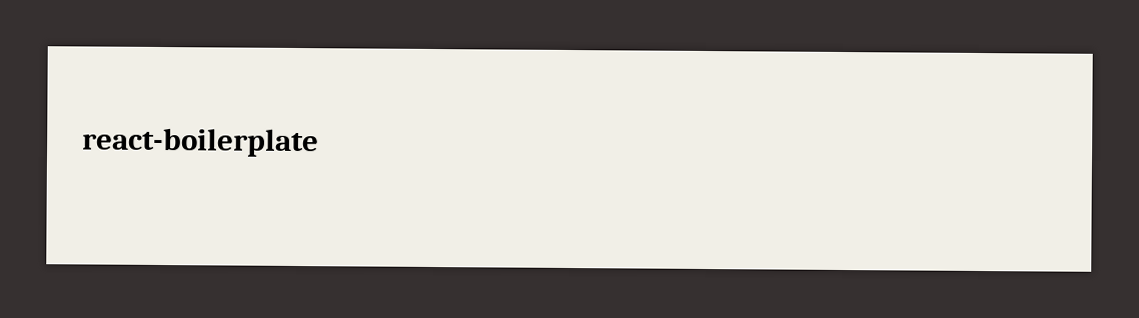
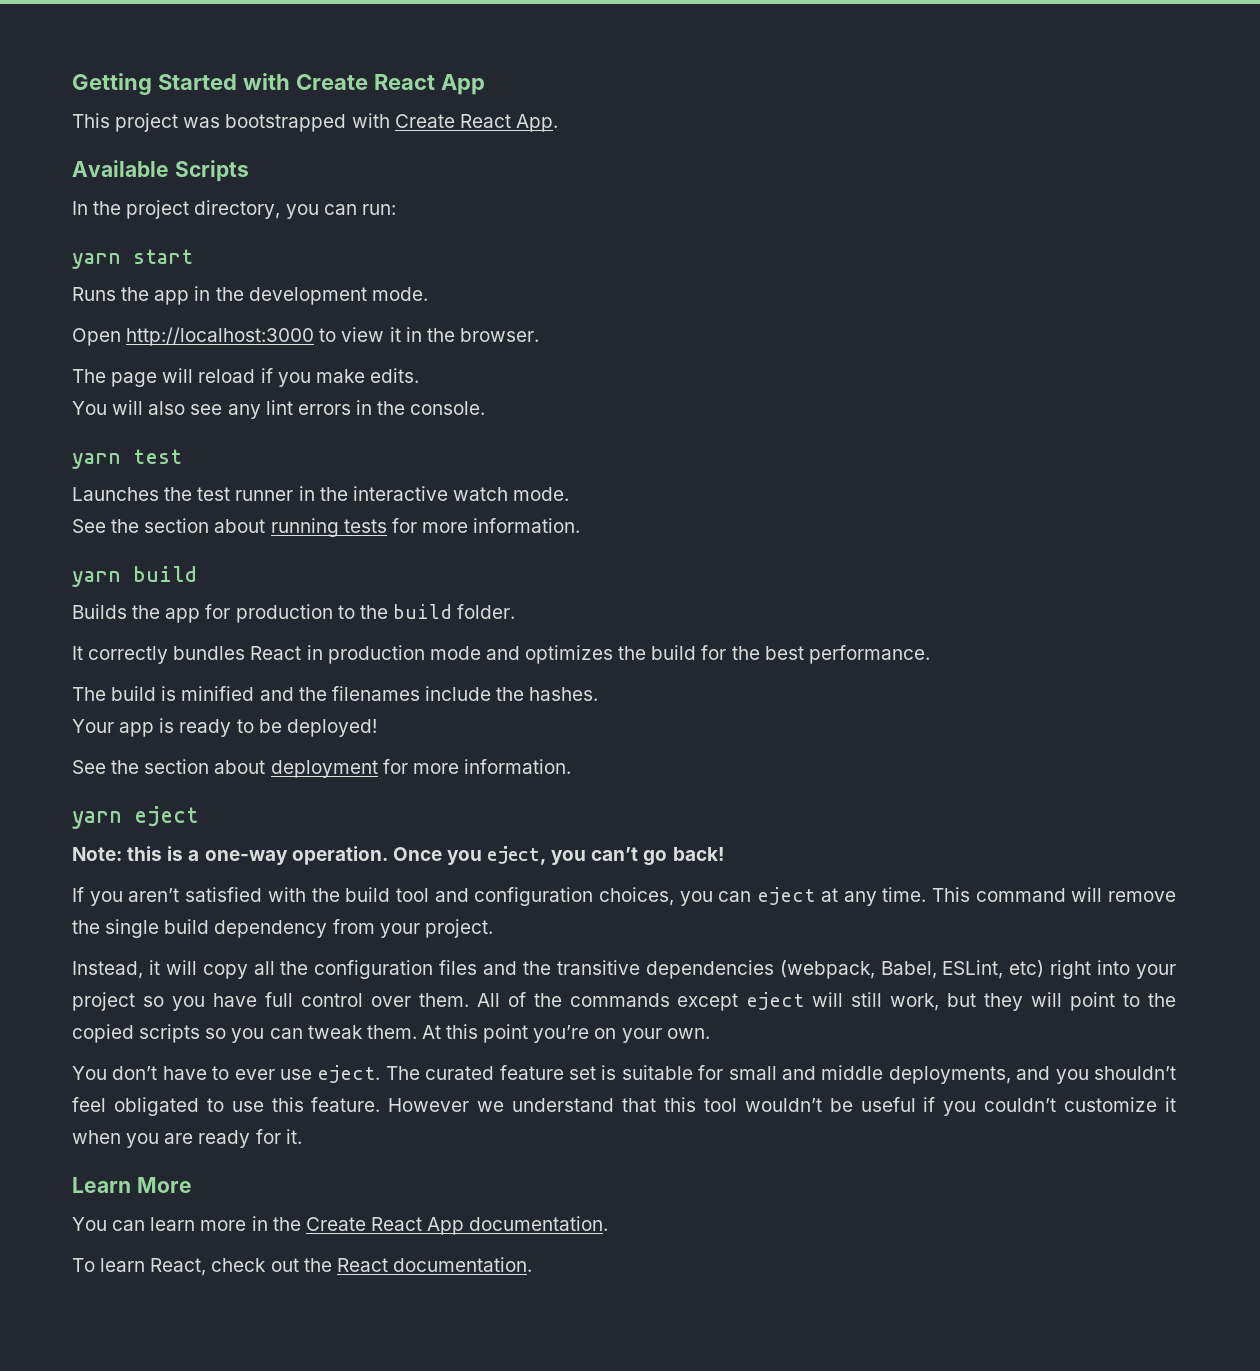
- react-boilerplate
+ Getting Started with Create React App
+ This project was bootstrapped with Create React App.
+ Available Scripts
+ In the project directory, you can run:
+ yarn start
+ Runs the app in the development mode.
+ Open http://localhost:3000 to view it in the browser.
+ The page will reload if you make edits.
+ You will also see any lint errors in the console.
+ yarn test
+ Launches the test runner in the interactive watch mode.
+ See the section about running tests for more information.
+ yarn build
+ Builds the app for production to the build folder.
+ It correctly bundles React in production mode and optimizes the build for the best performance.
+ The build is minified and the filenames include the hashes.
+ Your app is ready to be deployed!
+ See the section about deployment for more information.
+ yarn eject
+ Note: this is a one-way operation. Once you eject, you can’t go back!
+ If you aren’t satisfied with the build tool and configuration choices, you can eject at any time. This command will remove the single build dependency from your project.
+ Instead, it will copy all the configuration files and the transitive dependencies (webpack, Babel, ESLint, etc) right into your project so you have full control over them. All of the commands except eject will still work, but they will point to the copied scripts so you can tweak them. At this point you’re on your own.
+ You don’t have to ever use eject. The curated feature set is suitable for small and middle deployments, and you shouldn’t feel obligated to use this feature. However we understand that this tool wouldn’t be useful if you couldn’t customize it when you are ready for it.
+ Learn More
+ You can learn more in the Create React App documentation.
+ To learn React, check out the React documentation.

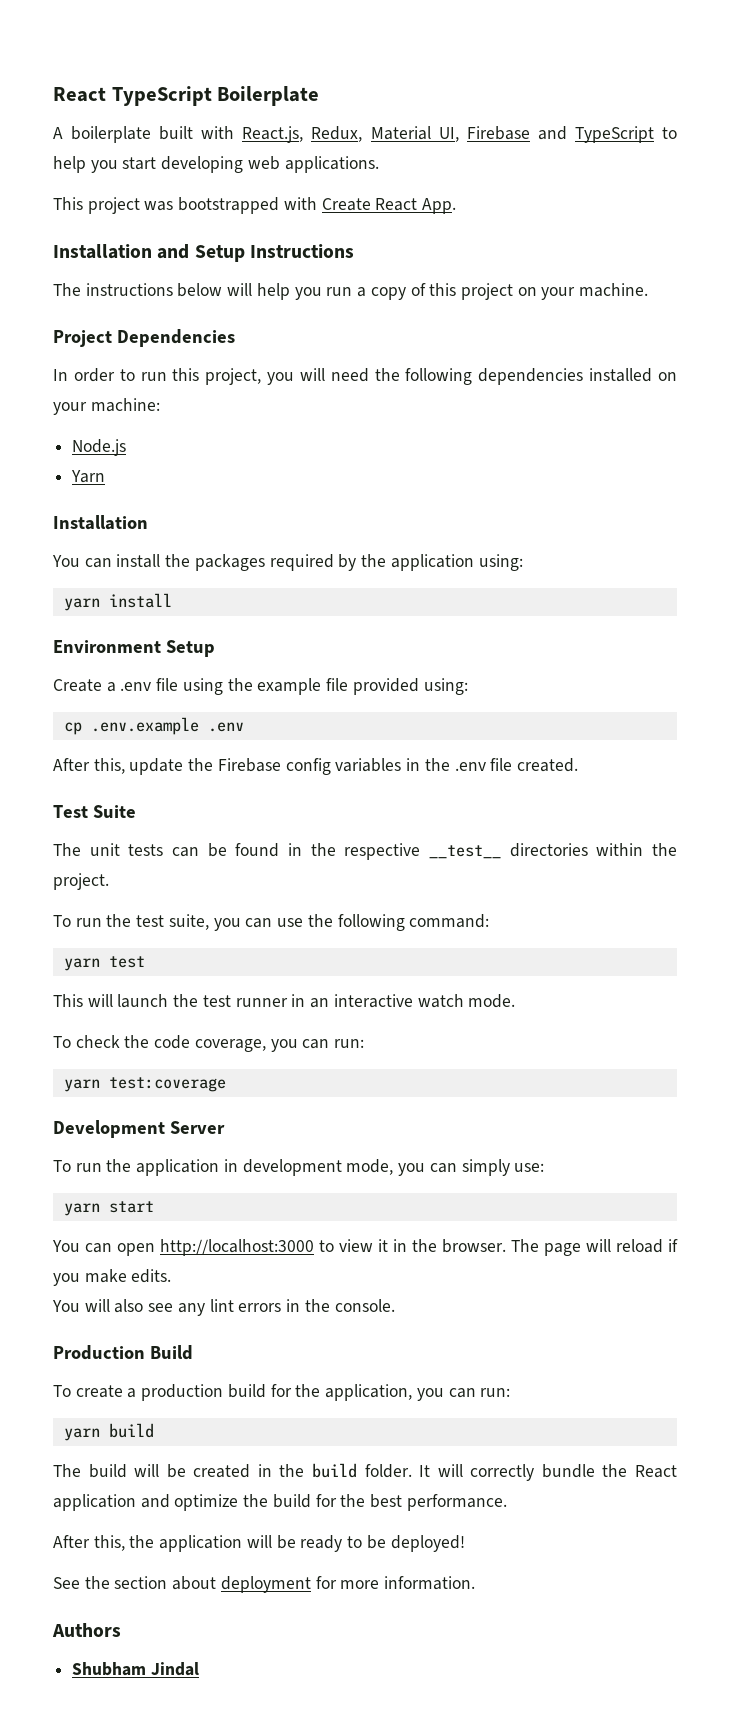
- Getting Started with Create React App
+ React TypeScript Boilerplate
+ A boilerplate built with React.js, Redux, Material UI, Firebase and TypeScript to help you start developing web applications.
- Available Scripts
- In the project directory, you can run:
+ Installation and Setup Instructions
+ The instructions below will help you run a copy of this project on your machine.
+ Project Dependencies
+ In order to run this project, you will need the following dependencies installed on your machine:
+ Node.js
+ Yarn
+ Installation
+ You can install the packages required by the application using:
+ yarn install
+ Environment Setup
+ Create a .env file using the example file provided using:
+ cp .env.example .env
+ After this, update the Firebase config variables in the .env file created.
+ Test Suite
+ The unit tests can be found in the respective __test__ directories within the project.
+ To run the test suite, you can use the following command:
+ yarn test
+ This will launch the test runner in an interactive watch mode.
+ To check the code coverage, you can run:
+ yarn test:coverage
+ Development Server
+ To run the application in development mode, you can simply use:
  yarn start
- Runs the app in the development mode.
- Open http://localhost:3000 to view it in the browser.
- The page will reload if you make edits.
+ You can open http://localhost:3000 to view it in the browser. The page will reload if you make edits.
- yarn test
- Launches the test runner in the interactive watch mode.
- See the section about running tests for more information.
+ Production Build
+ To create a production build for the application, you can run:
  yarn build
- Builds the app for production to the build folder.
- It correctly bundles React in production mode and optimizes the build for the best performance.
+ The build will be created in the build folder. It will correctly bundle the React application and optimize the build for the best performance.
- The build is minified and the filenames include the hashes.
- Your app is ready to be deployed!
+ After this, the application will be ready to be deployed!
- yarn eject
- Note: this is a one-way operation. Once you eject, you can’t go back!
- If you aren’t satisfied with the build tool and configuration choices, you can eject at any time. This command will remove the single build dependency from your project.
- Instead, it will copy all the configuration files and the transitive dependencies (webpack, Babel, ESLint, etc) right into your project so you have full control over them. All of the commands except eject will still work, but they will point to the copied scripts so you can tweak them. At this point you’re on your own.
- You don’t have to ever use eject. The curated feature set is suitable for small and middle deployments, and you shouldn’t feel obligated to use this feature. However we understand that this tool wouldn’t be useful if you couldn’t customize it when you are ready for it.
- Learn More
- You can learn more in the Create React App documentation.
- To learn React, check out the React documentation.
+ Authors
+ Shubham Jindal

